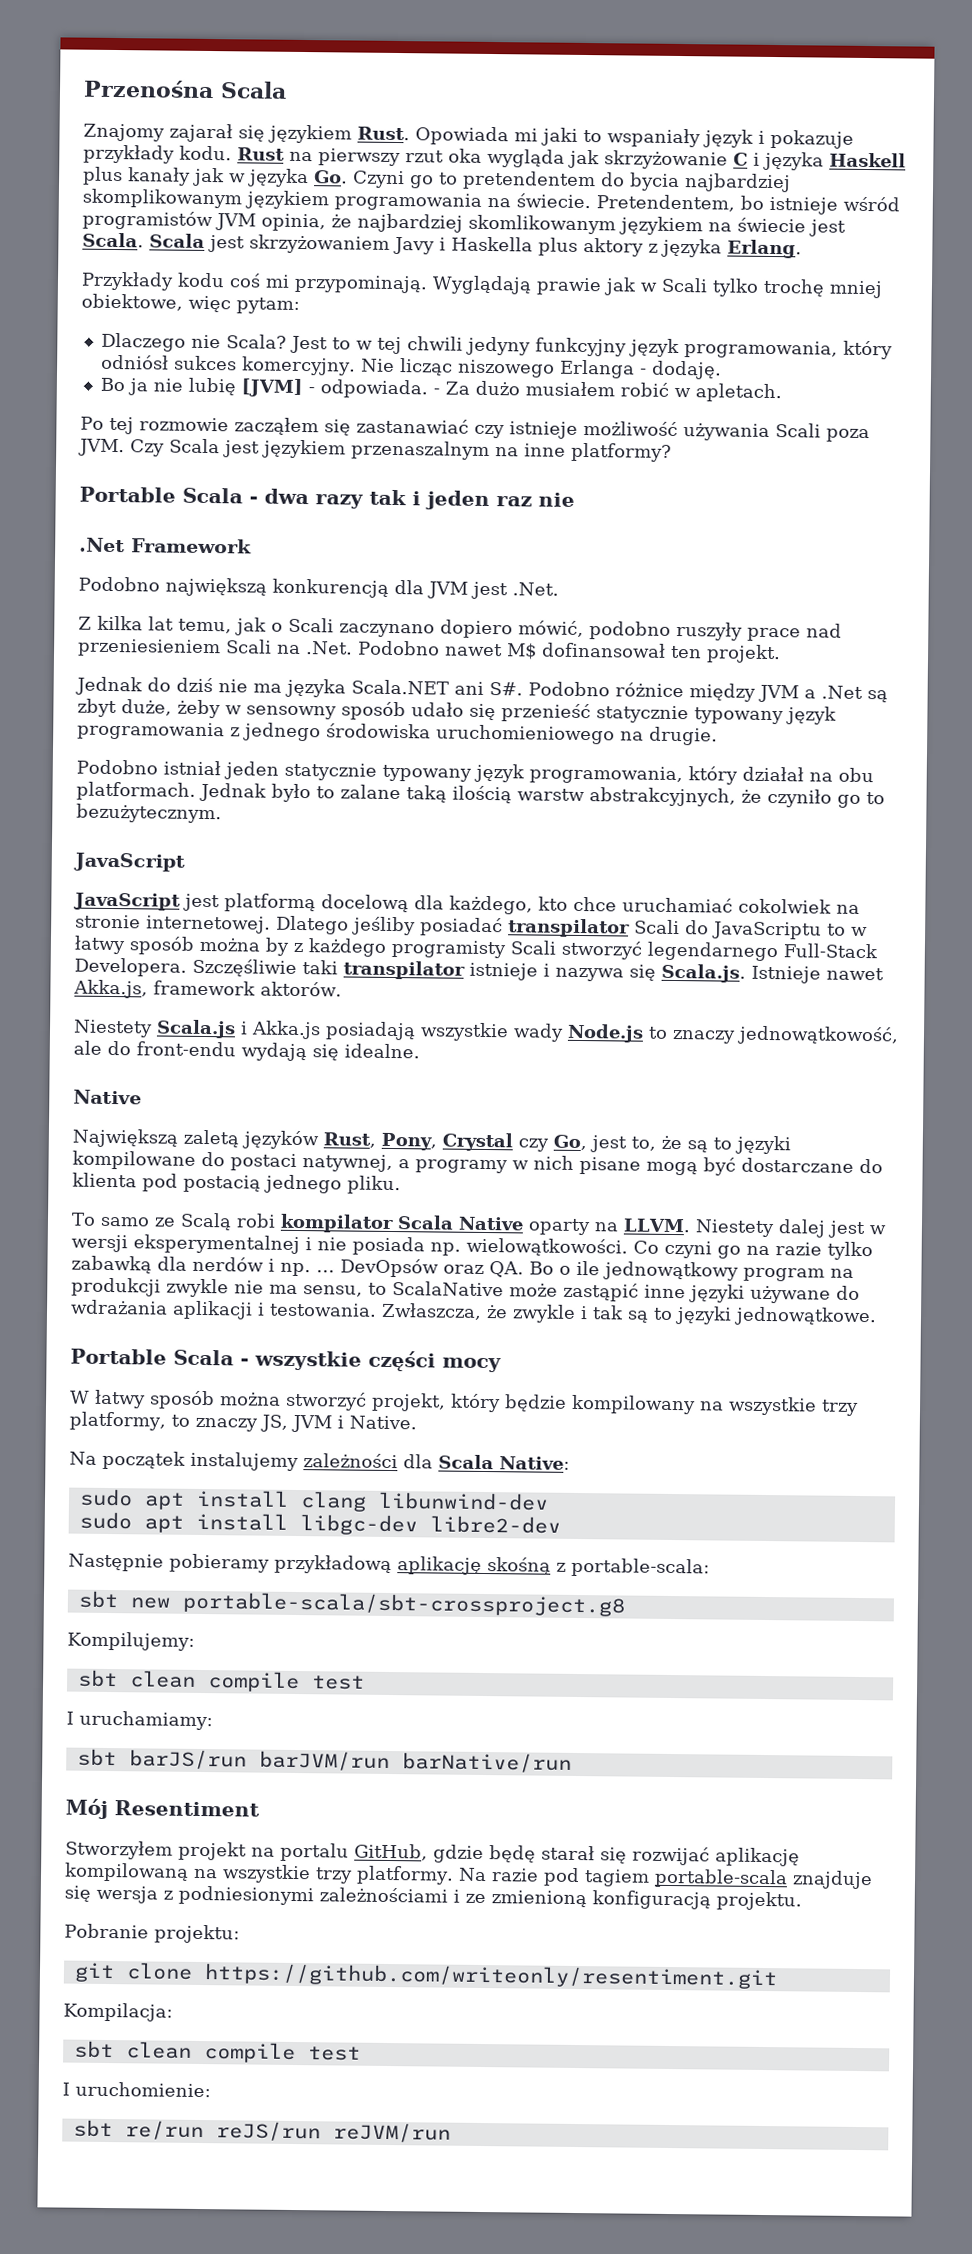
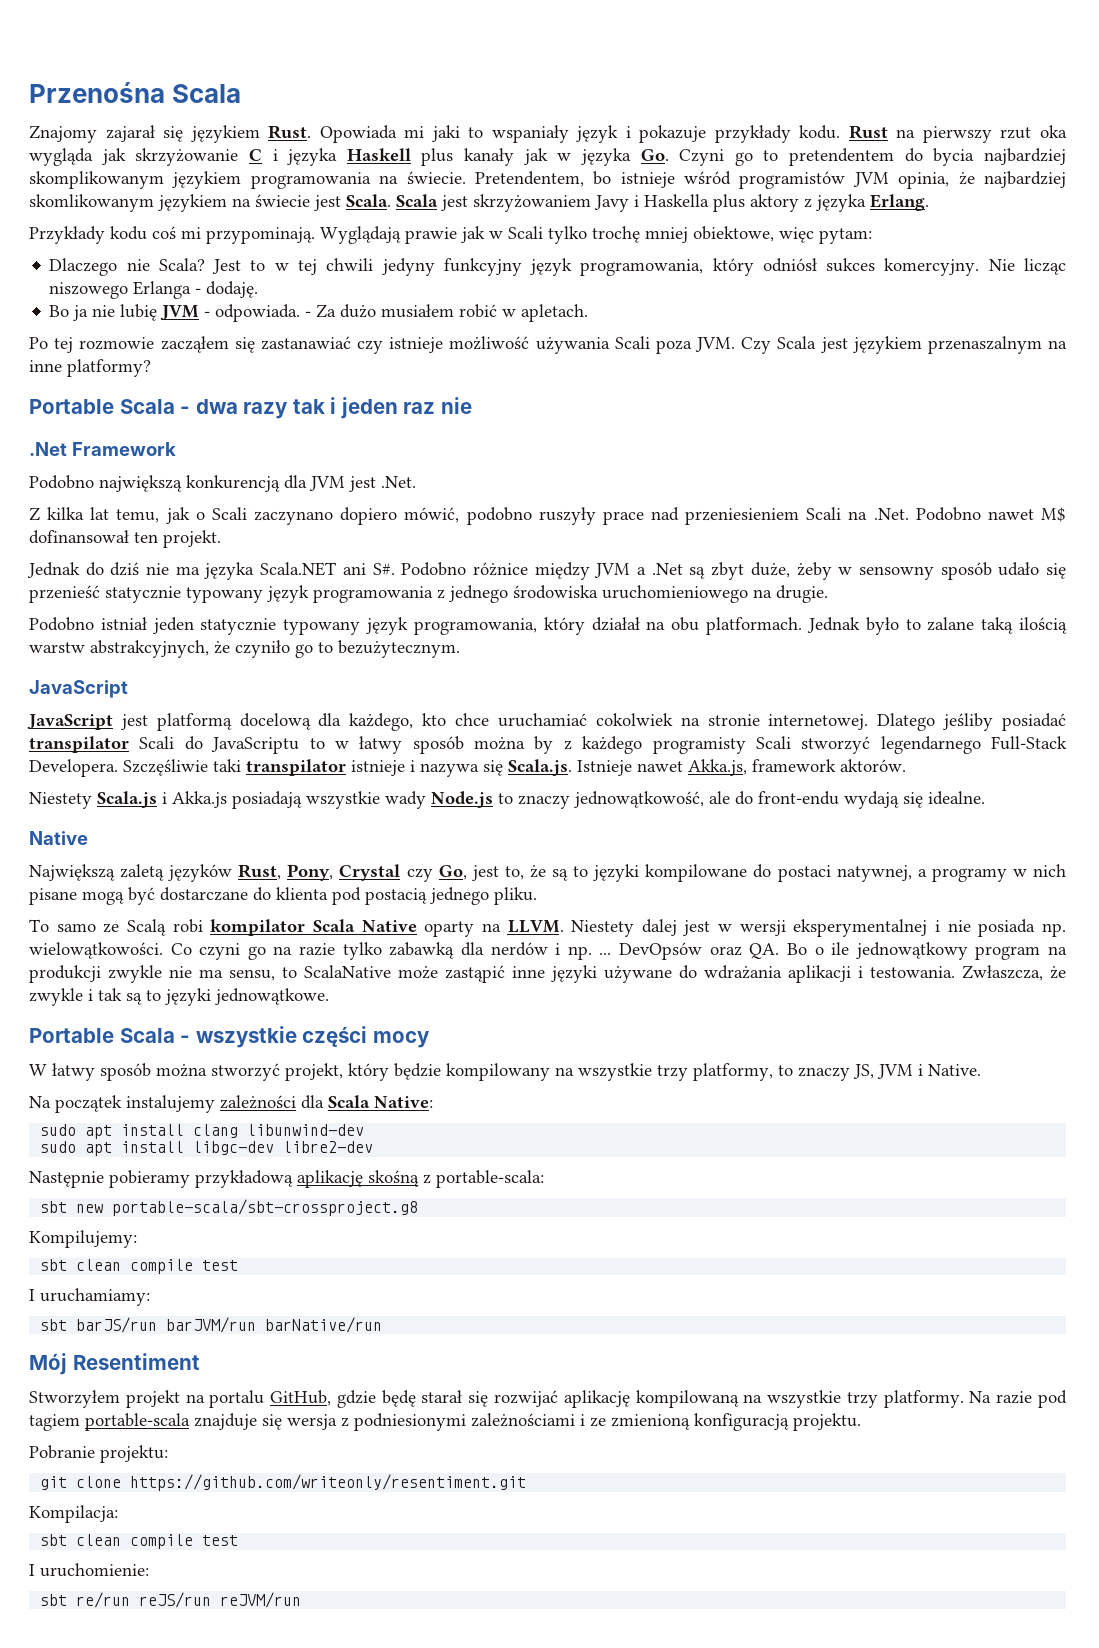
- Bo ja nie lubię [JVM] - odpowiada.
+ Bo ja nie lubię JVM - odpowiada.

